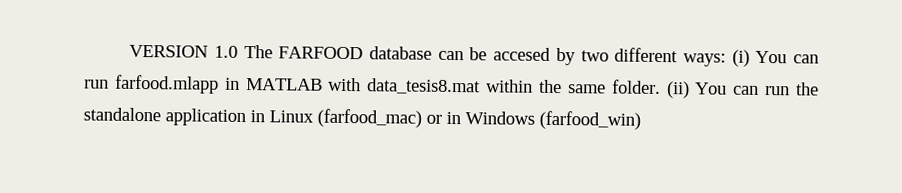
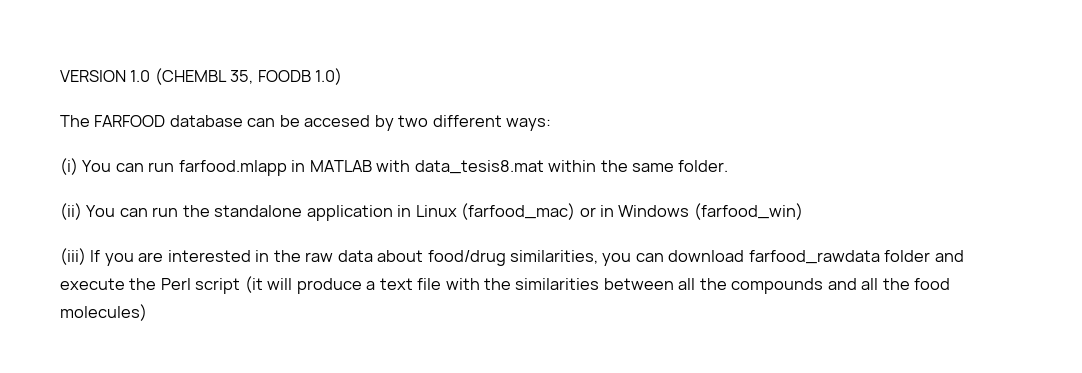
- VERSION 1.0 The FARFOOD database can be accesed by two different ways: (i) You can run farfood.mlapp in MATLAB with data_tesis8.mat within the same folder. (ii) You can run the standalone application in Linux (farfood_mac) or in Windows (farfood_win)
+ VERSION 1.0 (CHEMBL 35, FOODB 1.0)
+ The FARFOOD database can be accesed by two different ways:
+ (i) You can run farfood.mlapp in MATLAB with data_tesis8.mat within the same folder.
+ (ii) You can run the standalone application in Linux (farfood_mac) or in Windows (farfood_win)
+ (iii) If you are interested in the raw data about food/drug similarities, you can download farfood_rawdata folder and execute the Perl script (it will produce a text file with the similarities between all the compounds and all the food molecules)

